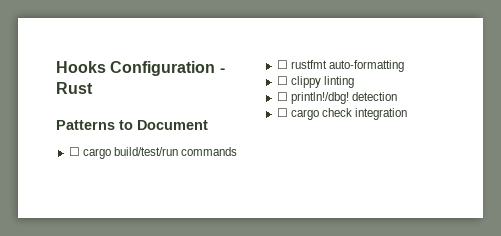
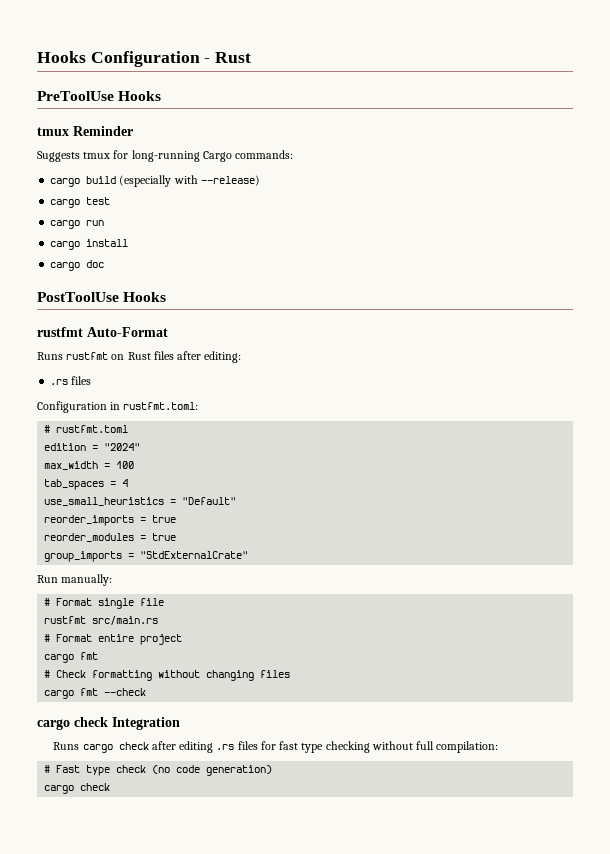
- Patterns to Document
- ☐ cargo build/test/run commands
- ☐ rustfmt auto-formatting
- ☐ clippy linting
- ☐ println!/dbg! detection
- ☐ cargo check integration
+ PreToolUse Hooks
+ tmux Reminder
+ Suggests tmux for long-running Cargo commands:
+ cargo build (especially with --release)
+ cargo test
+ cargo run
+ cargo install
+ cargo doc
+ PostToolUse Hooks
+ rustfmt Auto-Format
+ Runs rustfmt on Rust files after editing:
+ .rs files
+ Configuration in rustfmt.toml:
+ # rustfmt.toml
+ edition = "2024"
+ max_width = 100
+ tab_spaces = 4
+ use_small_heuristics = "Default"
+ reorder_imports = true
+ reorder_modules = true
+ group_imports = "StdExternalCrate"
+ Run manually:
+ # Format single file
+ rustfmt src/main.rs
+ # Format entire project
+ cargo fmt
+ # Check formatting without changing files
+ cargo fmt --check
+ cargo check Integration
+ Runs cargo check after editing .rs files for fast type checking without full compilation:
+ # Fast type check (no code generation)
+ cargo check

